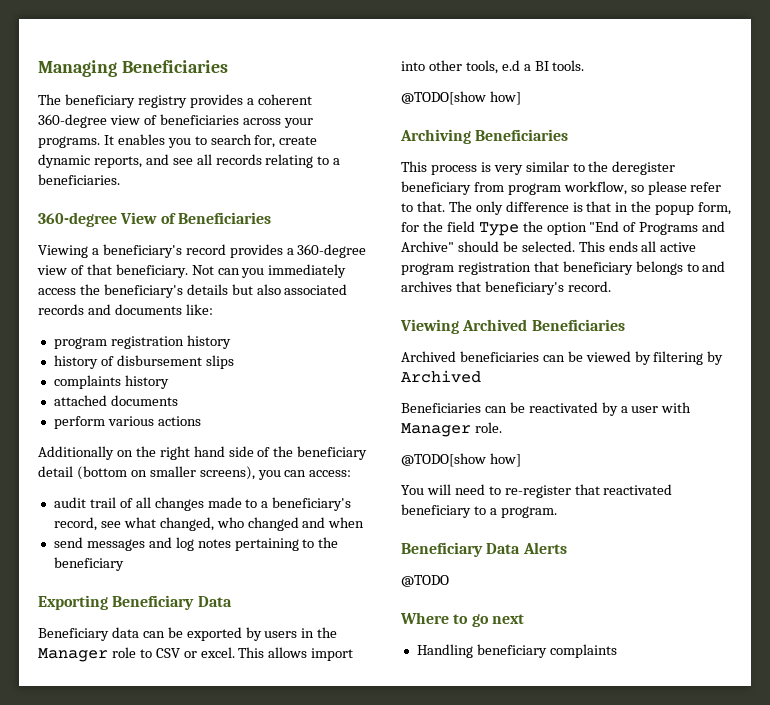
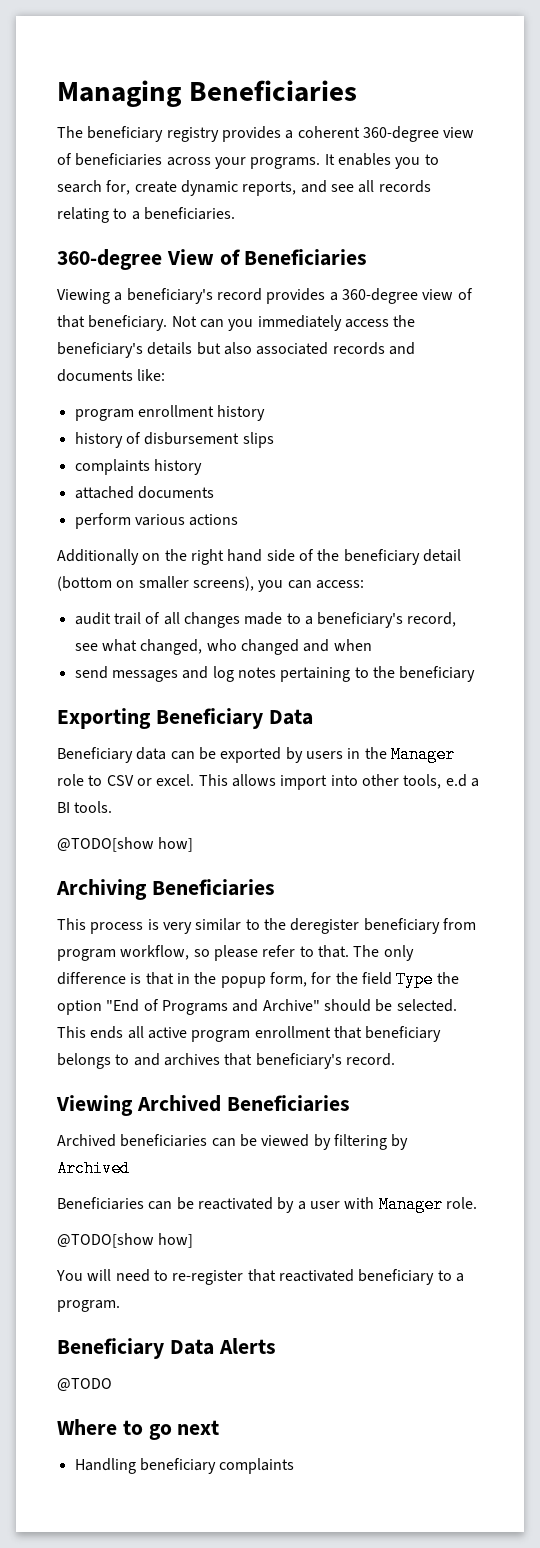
- program registration history
+ program enrollment history
- This ends all active program registration that beneficiary belongs to and archives that beneficiary's record.
+ This ends all active program enrollment that beneficiary belongs to and archives that beneficiary's record.

